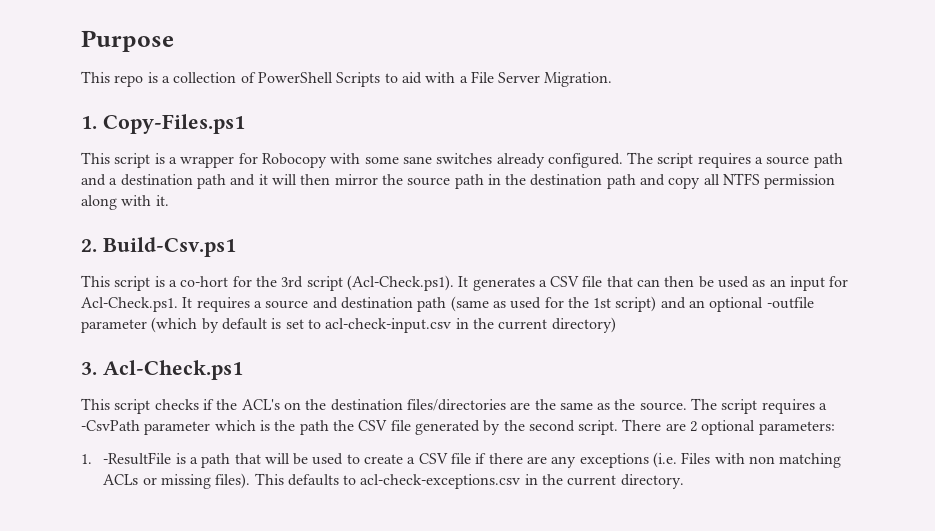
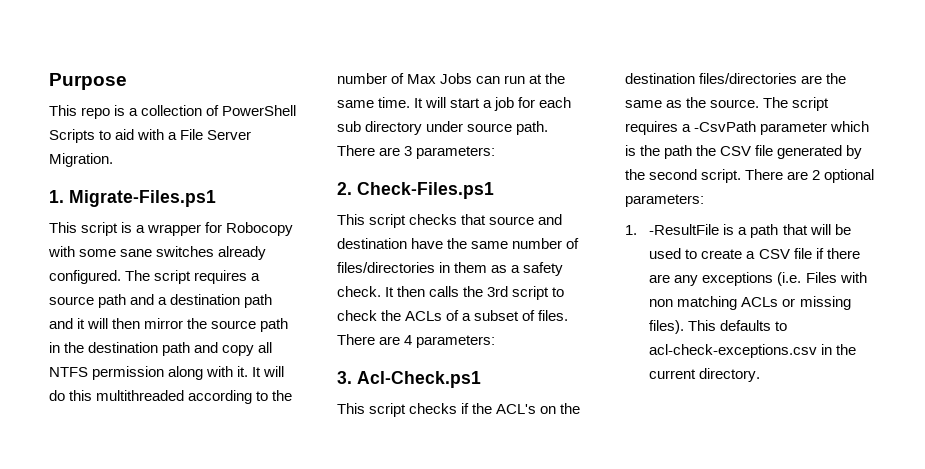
- 1. Copy-Files.ps1
+ 1. Migrate-Files.ps1
+ It will do this multithreaded according to the number of Max Jobs can run at the same time. It will start a job for each sub directory under source path. There are 3 parameters:
- 2. Build-Csv.ps1
- This script is a co-hort for the 3rd script (Acl-Check.ps1). It generates a CSV file that can then be used as an input for Acl-Check.ps1. It requires a source and destination path (same as used for the 1st script) and an optional -outfile parameter (which by default is set to acl-check-input.csv in the current directory)
+ 2. Check-Files.ps1
+ This script checks that source and destination have the same number of files/directories in them as a safety check. It then calls the 3rd script to check the ACLs of a subset of files. There are 4 parameters:

